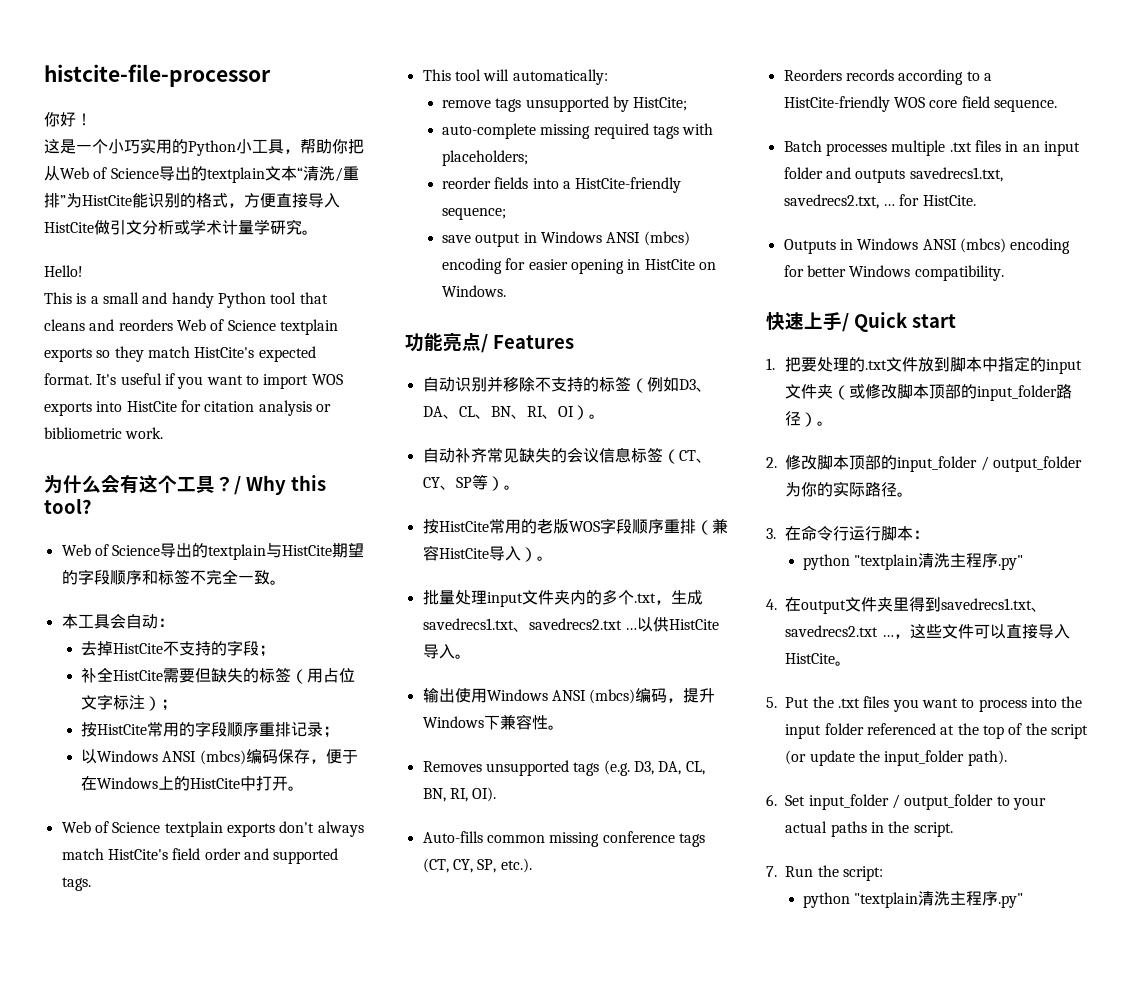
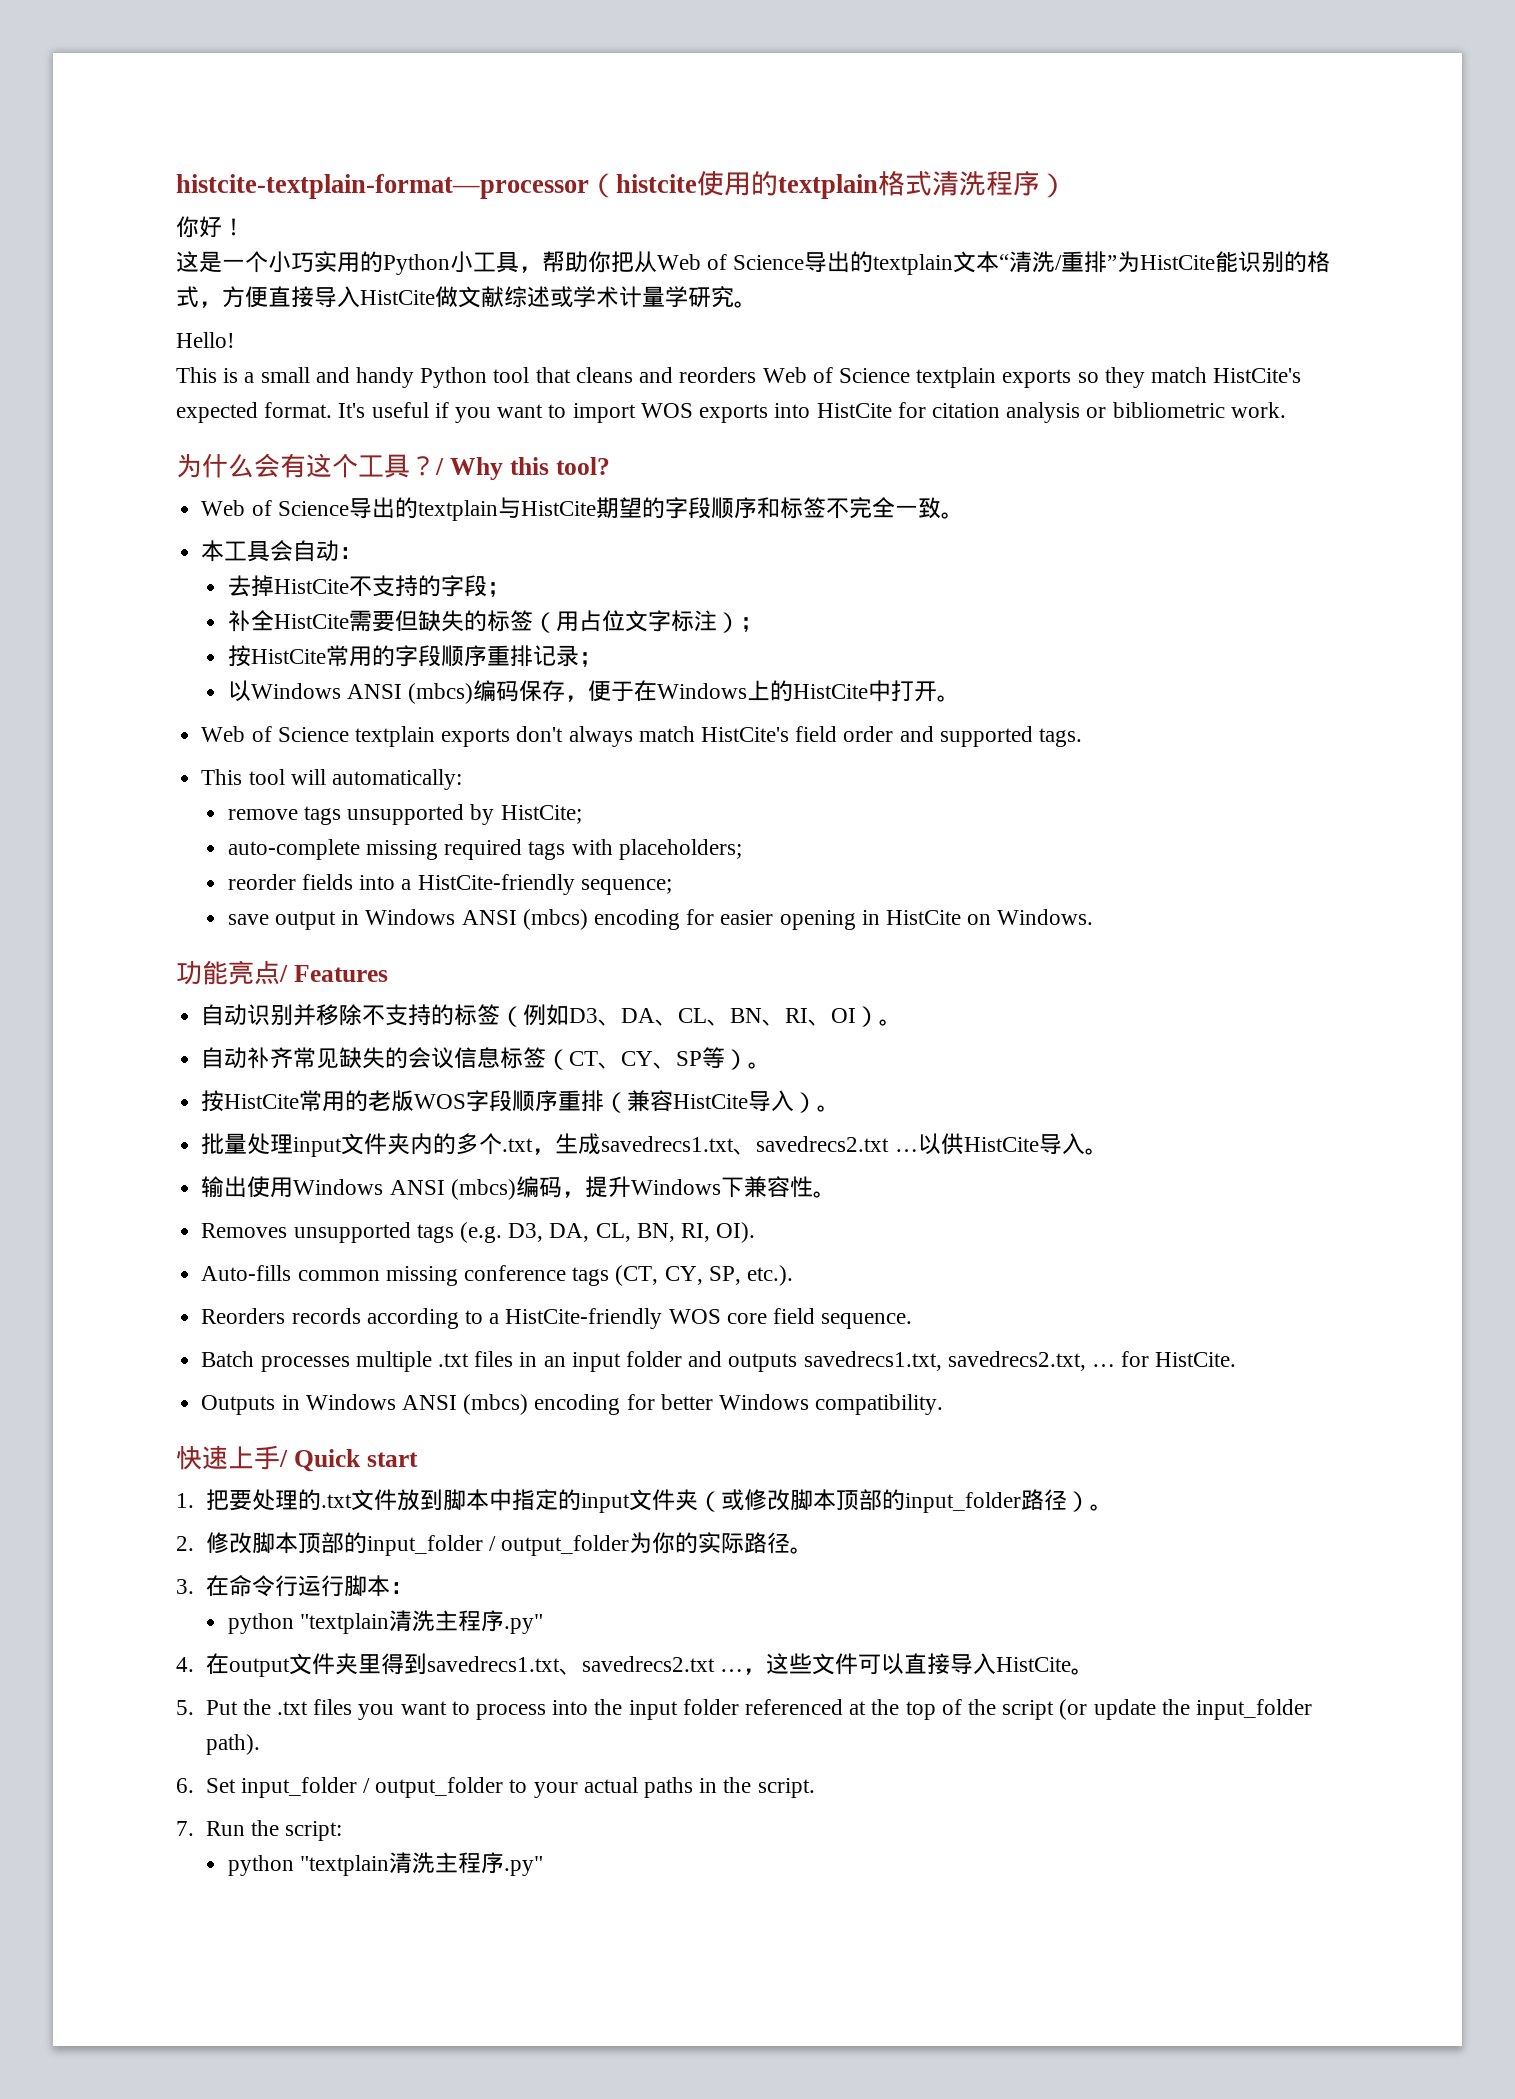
- histcite-file-processor
+ histcite-textplain-format—processor（histcite使用的textplain格式清洗程序）
- 这是一个小巧实用的Python小工具，帮助你把从Web of Science导出的textplain文本“清洗/重排”为HistCite能识别的格式，方便直接导入HistCite做引文分析或学术计量学研究。
+ 这是一个小巧实用的Python小工具，帮助你把从Web of Science导出的textplain文本“清洗/重排”为HistCite能识别的格式，方便直接导入HistCite做文献综述或学术计量学研究。

